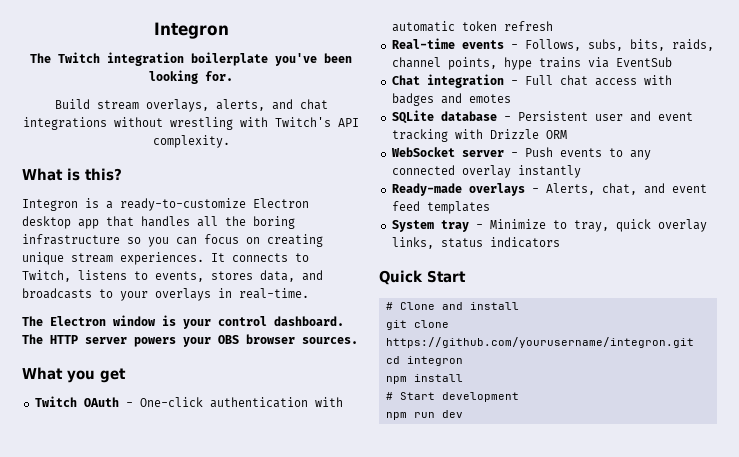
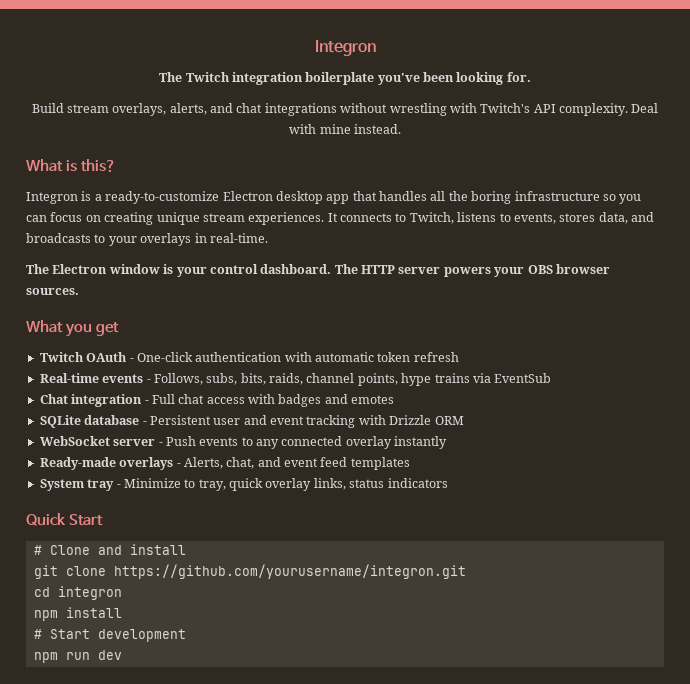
+ Deal with mine instead.

